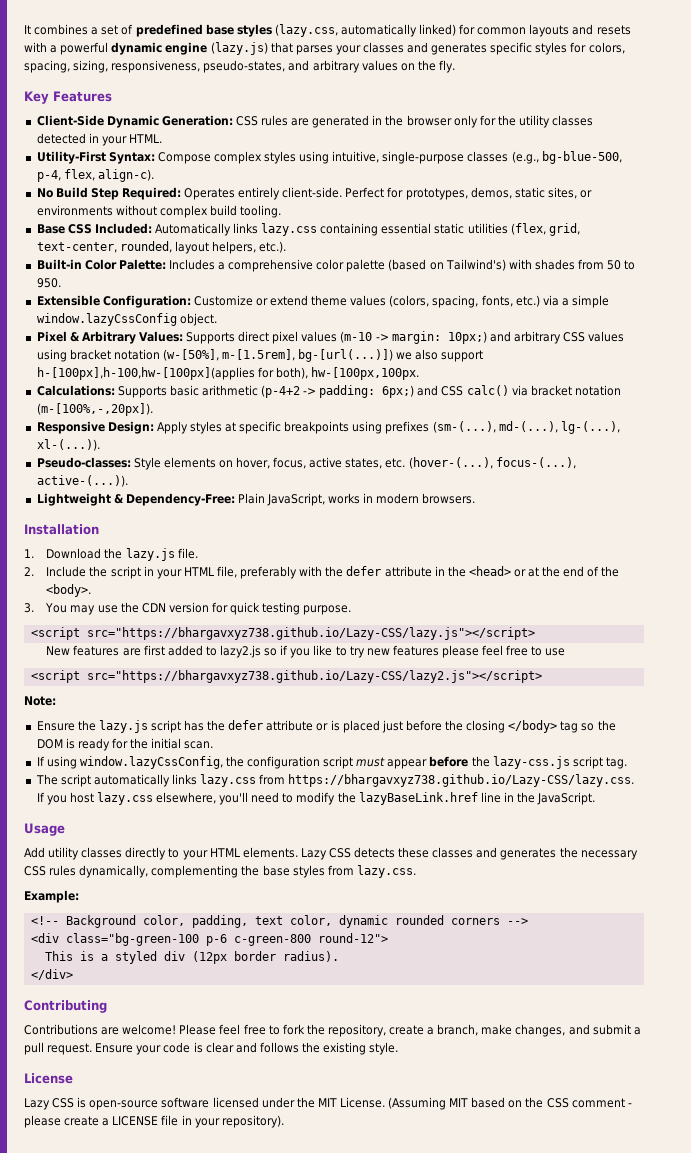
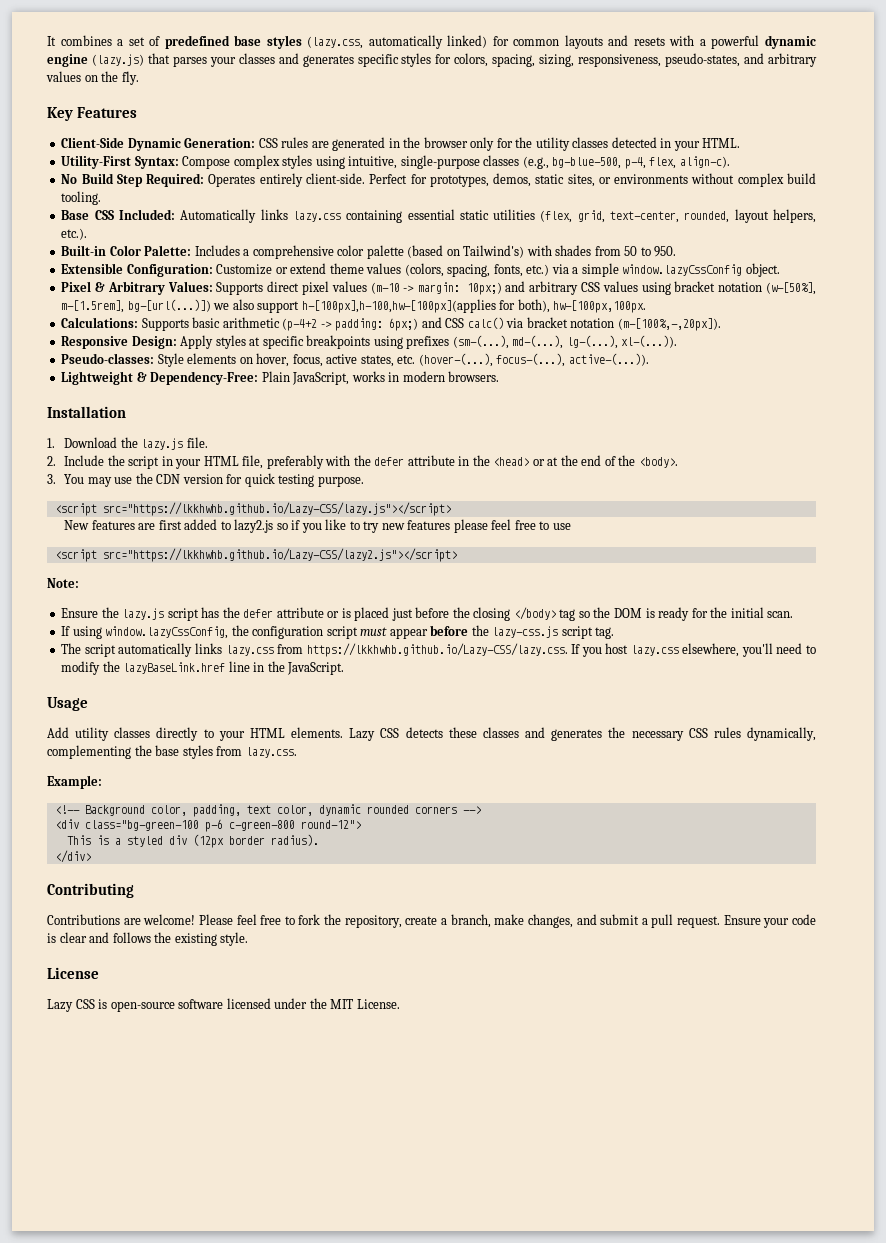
- <script src="https://bhargavxyz738.github.io/Lazy-CSS/lazy.js"></script>
+ <script src="https://lkkhwhb.github.io/Lazy-CSS/lazy.js"></script>
- <script src="https://bhargavxyz738.github.io/Lazy-CSS/lazy2.js"></script>
+ <script src="https://lkkhwhb.github.io/Lazy-CSS/lazy2.js"></script>
- The script automatically links lazy.css from https://bhargavxyz738.github.io/Lazy-CSS/lazy.css. If you host lazy.css elsewhere, you'll need to modify the lazyBaseLink.href line in the JavaScript.
+ The script automatically links lazy.css from https://lkkhwhb.github.io/Lazy-CSS/lazy.css. If you host lazy.css elsewhere, you'll need to modify the lazyBaseLink.href line in the JavaScript.
- (Assuming MIT based on the CSS comment - please create a LICENSE file in your repository).

